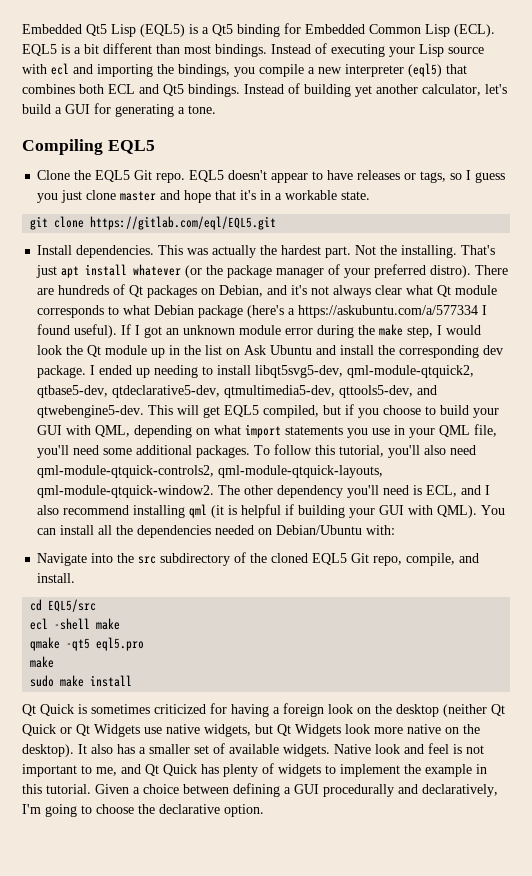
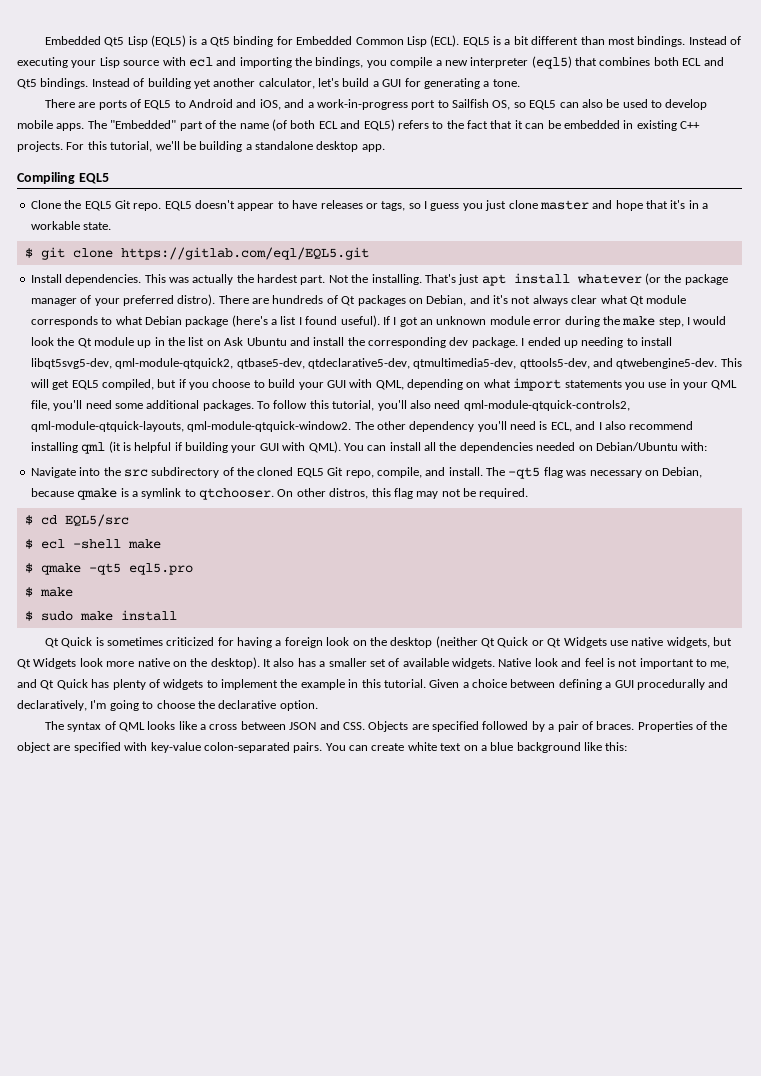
+ There are ports of EQL5 to Android and iOS, and a work-in-progress port to Sailfish OS, so EQL5 can also be used to develop mobile apps. The "Embedded" part of the name (of both ECL and EQL5) refers to the fact that it can be embedded in existing C++ projects. For this tutorial, we'll be building a standalone desktop app.
- git clone https://gitlab.com/eql/EQL5.git
+ $ git clone https://gitlab.com/eql/EQL5.git
- There are hundreds of Qt packages on Debian, and it's not always clear what Qt module corresponds to what Debian package (here's a https://askubuntu.com/a/577334 I found useful).
+ There are hundreds of Qt packages on Debian, and it's not always clear what Qt module corresponds to what Debian package (here's a list I found useful).
- Navigate into the src subdirectory of the cloned EQL5 Git repo, compile, and install.
- cd EQL5/src
+ Navigate into the src subdirectory of the cloned EQL5 Git repo, compile, and install. The -qt5 flag was necessary on Debian, because qmake is a symlink to qtchooser. On other distros, this flag may not be required.
+ $ cd EQL5/src
- ecl -shell make
+ $ ecl -shell make
- qmake -qt5 eql5.pro
- make
- sudo make install
+ $ qmake -qt5 eql5.pro
+ $ make
+ $ sudo make install
+ The syntax of QML looks like a cross between JSON and CSS. Objects are specified followed by a pair of braces. Properties of the object are specified with key-value colon-separated pairs. You can create white text on a blue background like this:

